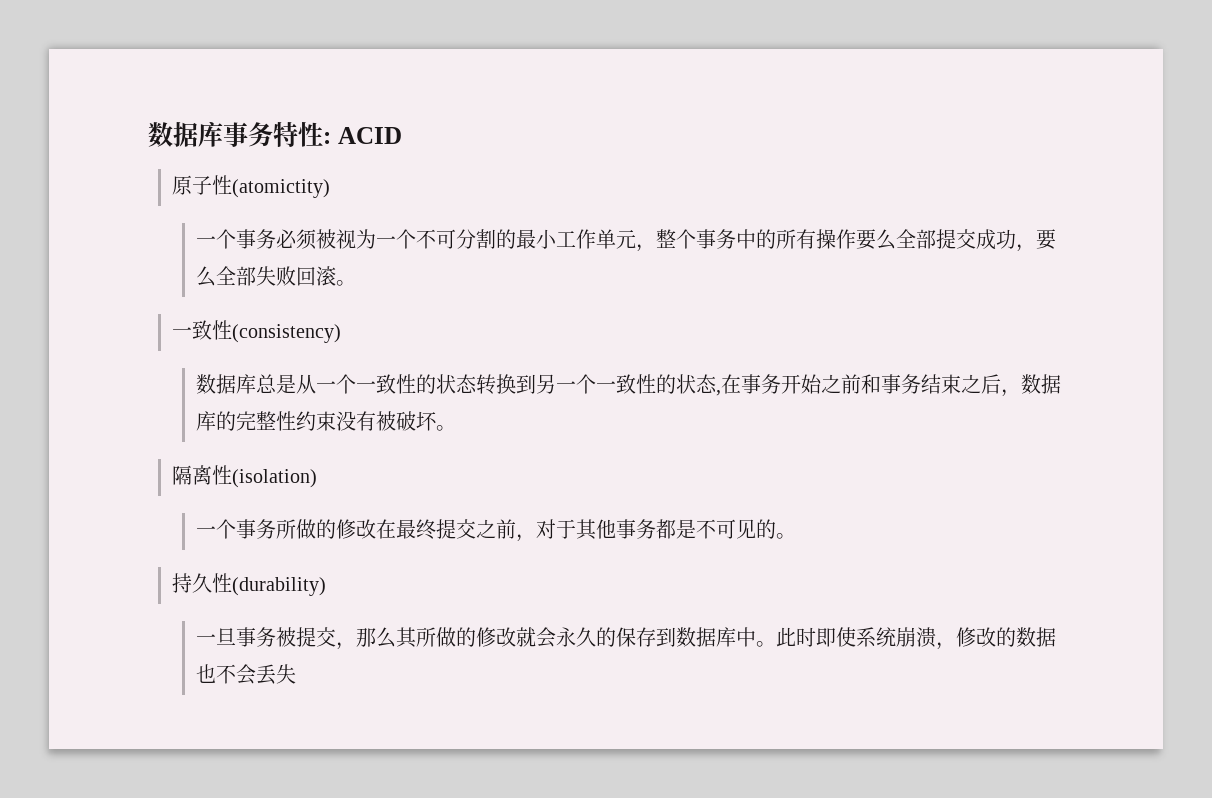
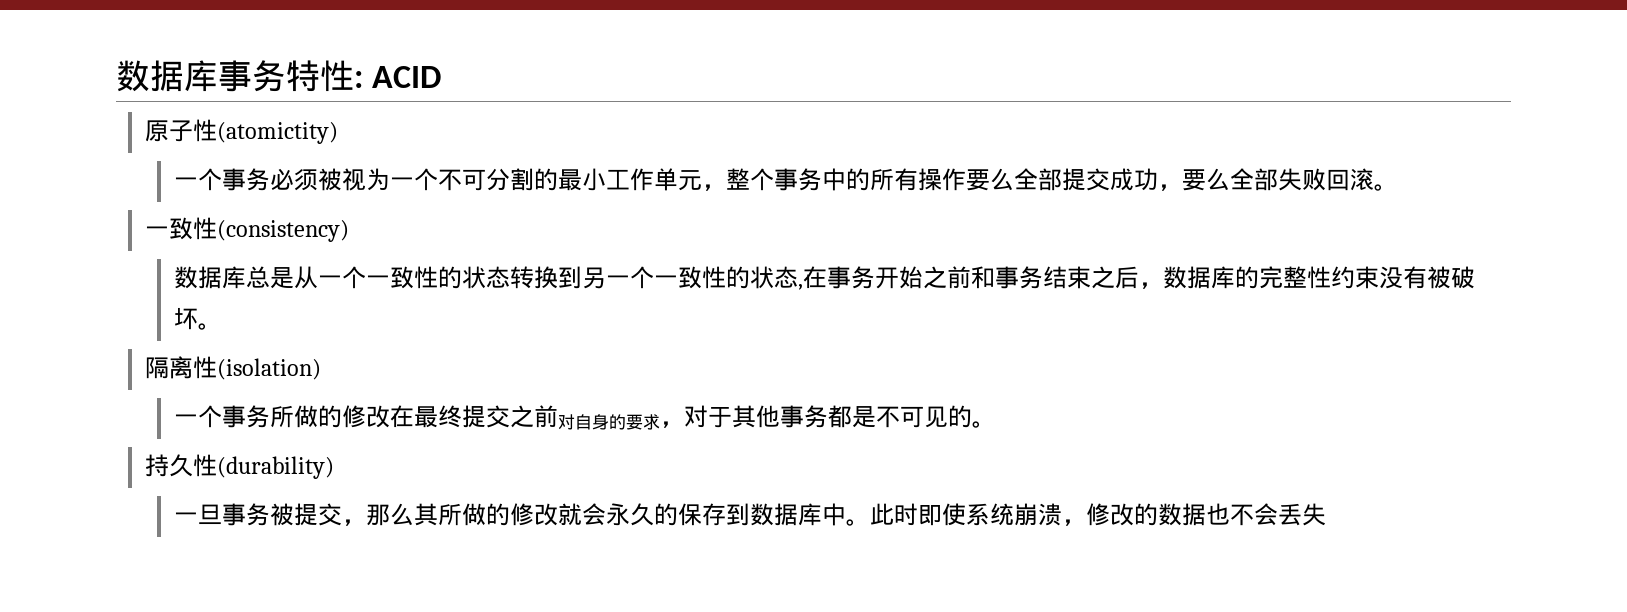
- 一个事务所做的修改在最终提交之前，对于其他事务都是不可见的。
+ 一个事务所做的修改在最终提交之前对自身的要求，对于其他事务都是不可见的。

